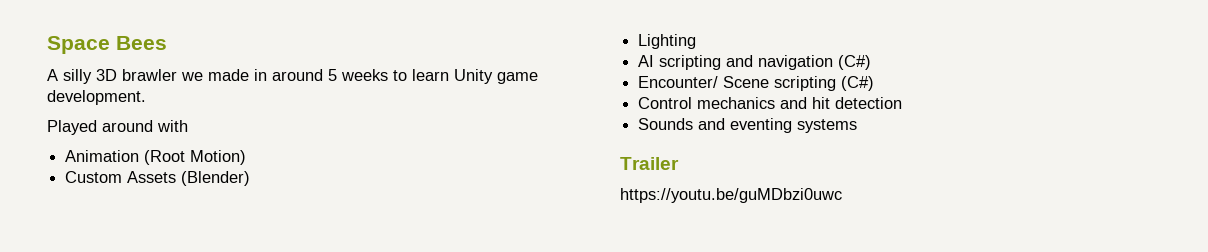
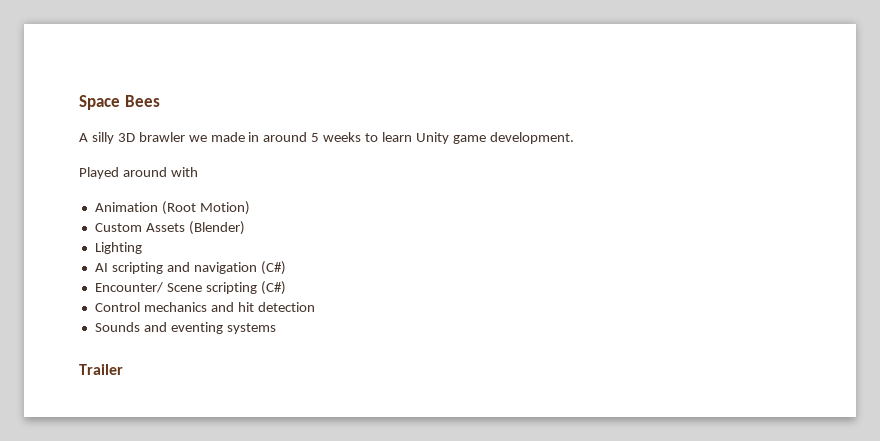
- https://youtu.be/guMDbzi0uwc

